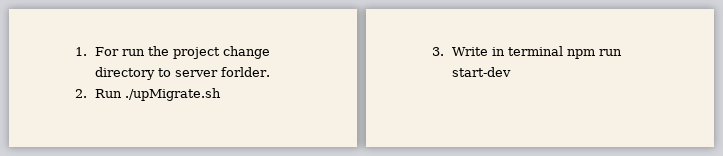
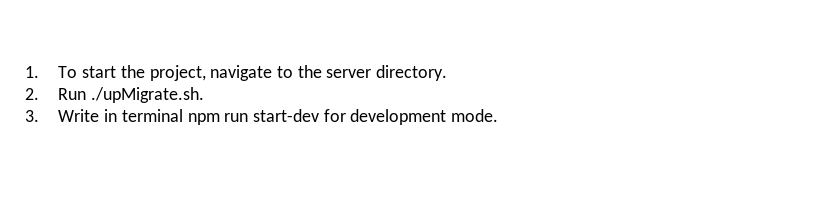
- 1. For run the project change directory to server forlder.
+ 1. To start the project, navigate to the server directory.
- 2. Run ./upMigrate.sh
+ 2. Run ./upMigrate.sh.
- 3. Write in terminal npm run start-dev
+ 3. Write in terminal npm run start-dev for development mode.

